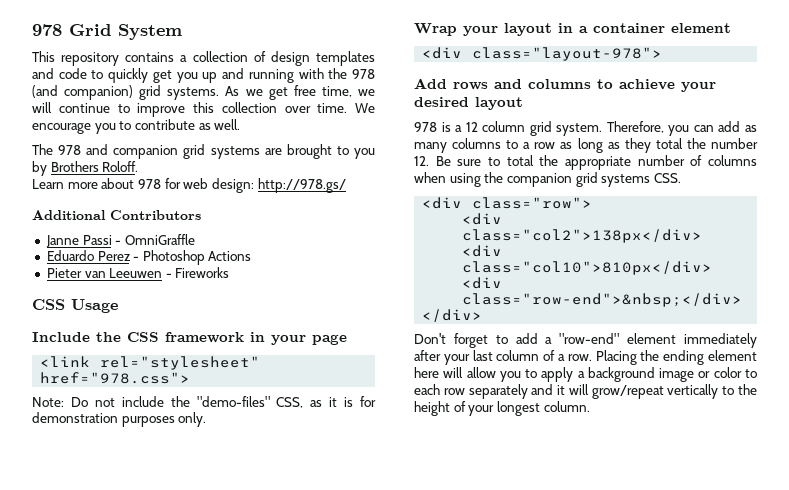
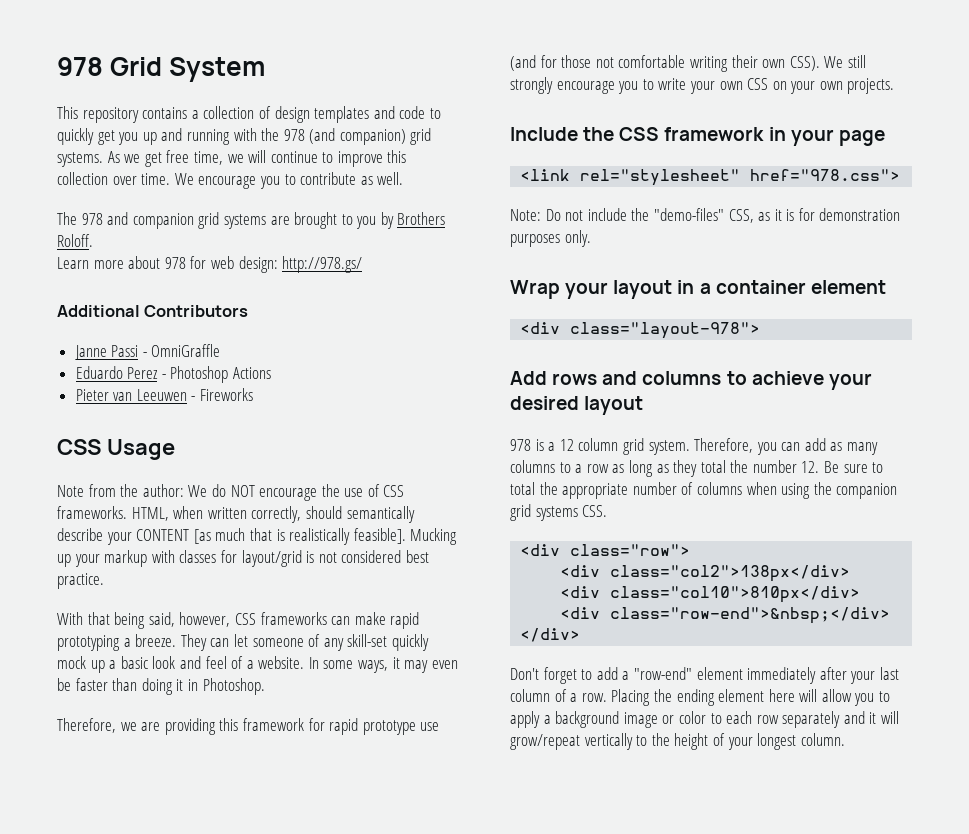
+ Note from the author: We do NOT encourage the use of CSS frameworks. HTML, when written correctly, should semantically describe your CONTENT [as much that is realistically feasible]. Mucking up your markup with classes for layout/grid is not considered best practice.
+ With that being said, however, CSS frameworks can make rapid prototyping a breeze. They can let someone of any skill-set quickly mock up a basic look and feel of a website. In some ways, it may even be faster than doing it in Photoshop.
+ Therefore, we are providing this framework for rapid prototype use (and for those not comfortable writing their own CSS). We still strongly encourage you to write your own CSS on your own projects.

